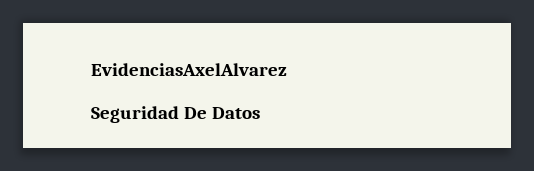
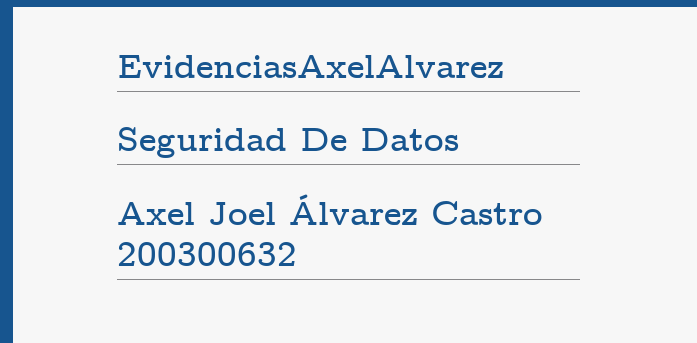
+ Axel Joel Álvarez Castro 200300632

